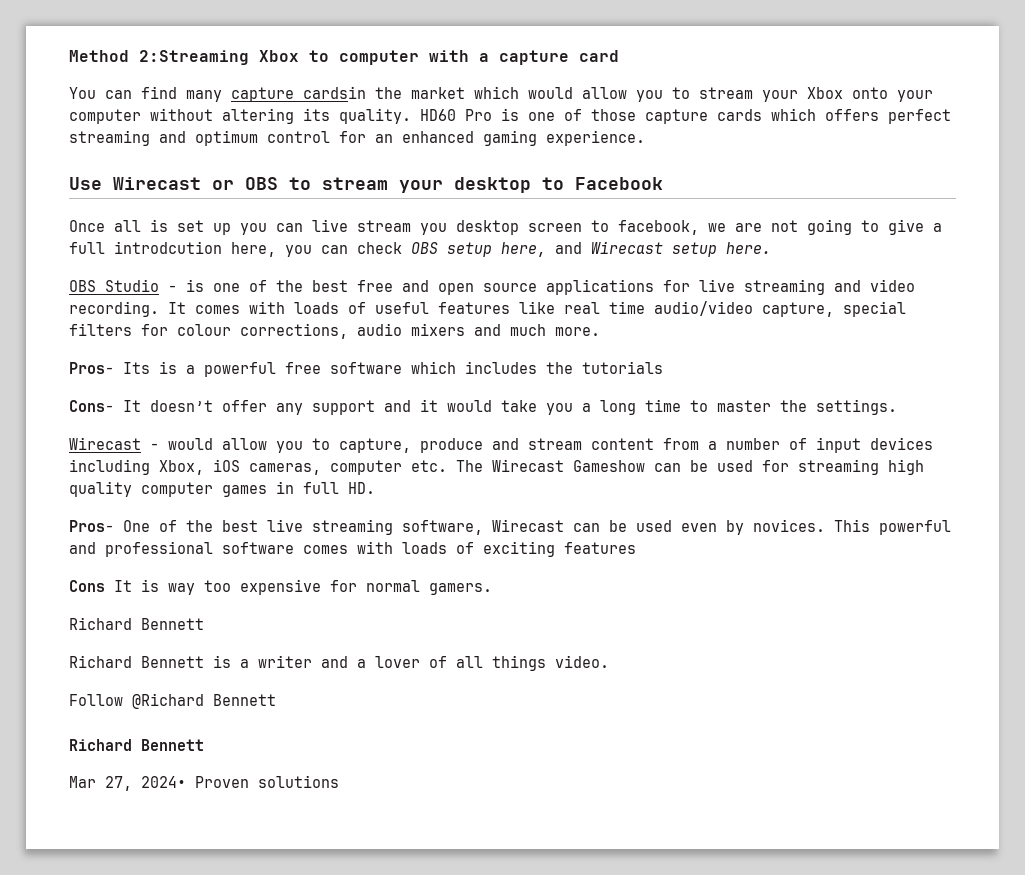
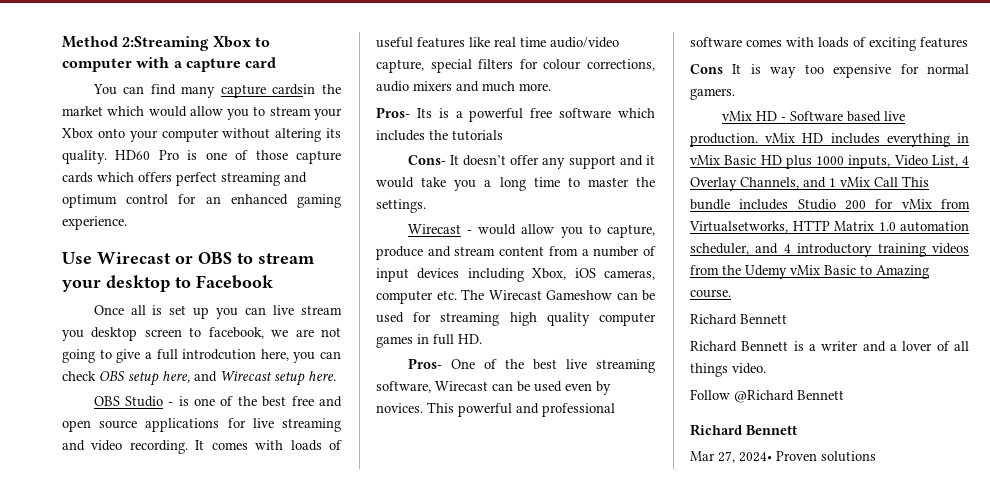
+ vMix HD - Software based live production. vMix HD includes everything in vMix Basic HD plus 1000 inputs, Video List, 4 Overlay Channels, and 1 vMix Call This bundle includes Studio 200 for vMix from Virtualsetworks, HTTP Matrix 1.0 automation scheduler, and 4 introductory training videos from the Udemy vMix Basic to Amazing course.

